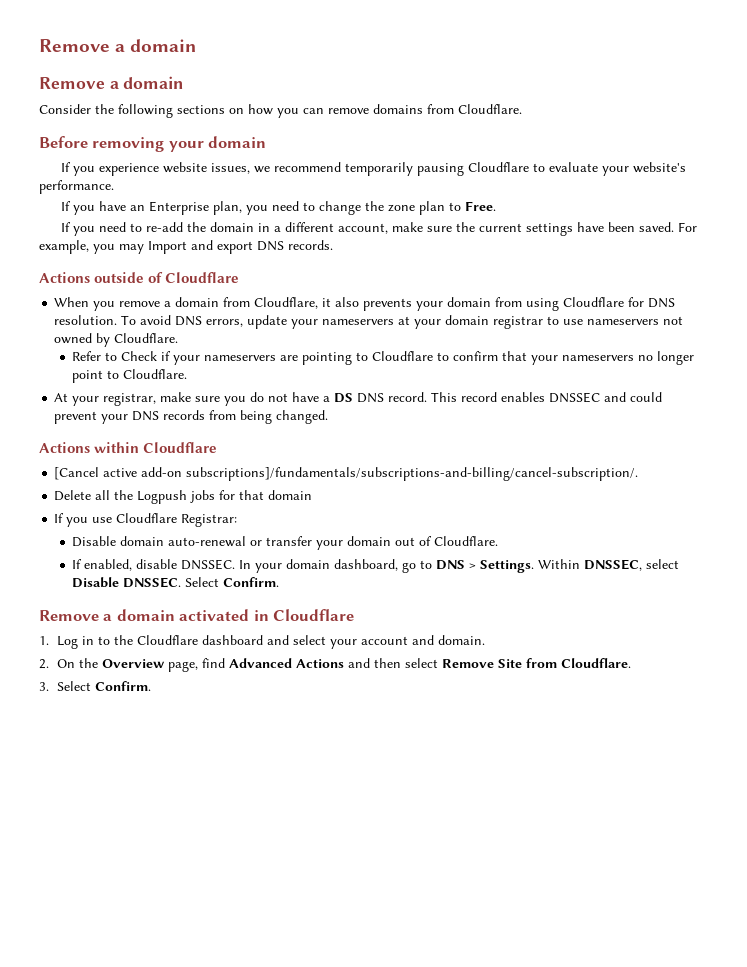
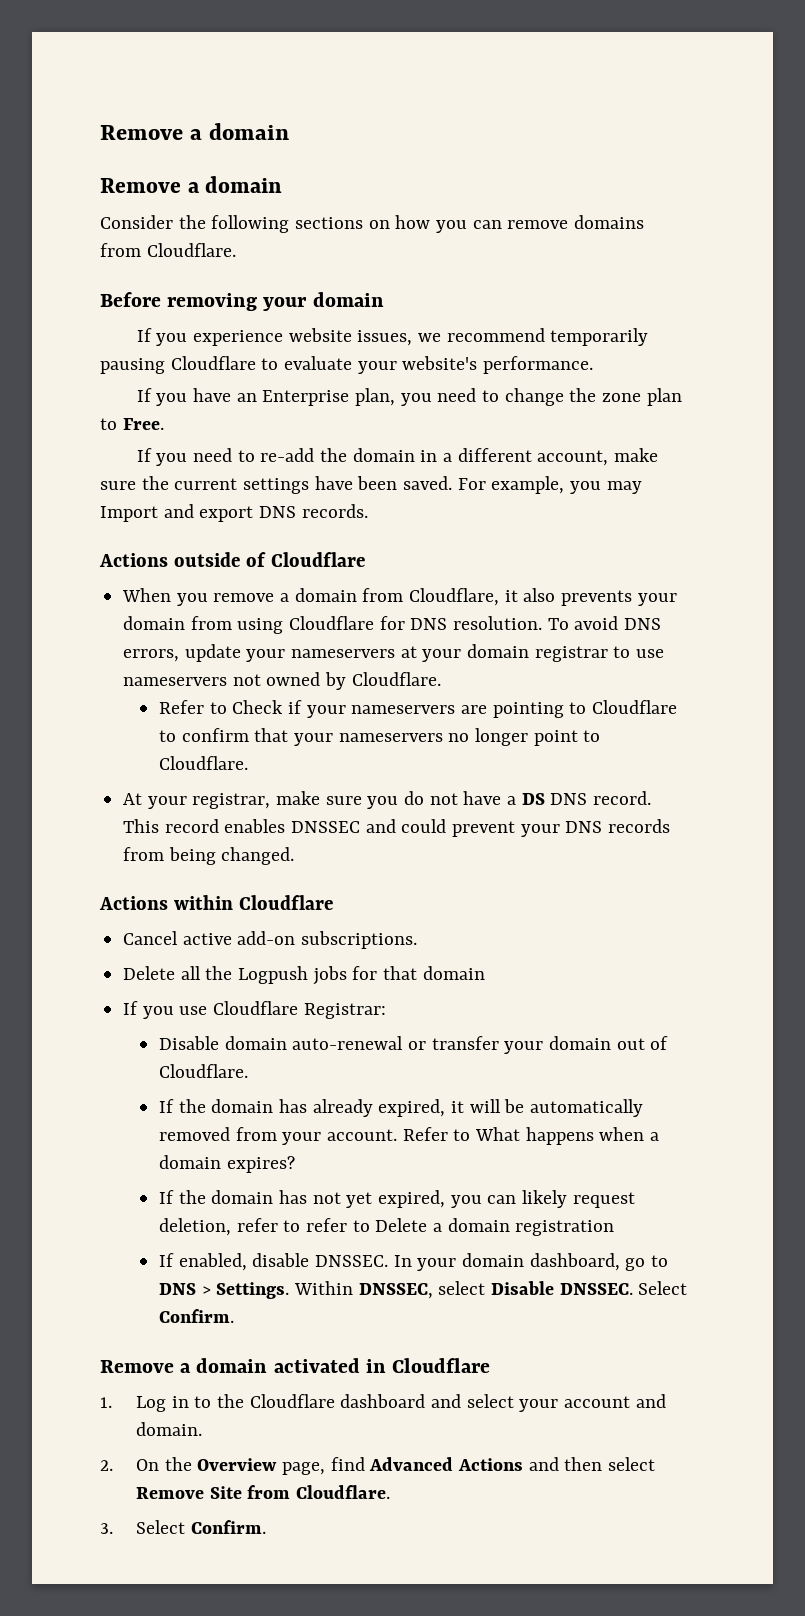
- [Cancel active add-on subscriptions]/fundamentals/subscriptions-and-billing/cancel-subscription/.
+ Cancel active add-on subscriptions.
+ If the domain has already expired, it will be automatically removed from your account. Refer to What happens when a domain expires?
+ If the domain has not yet expired, you can likely request deletion, refer to refer to Delete a domain registration

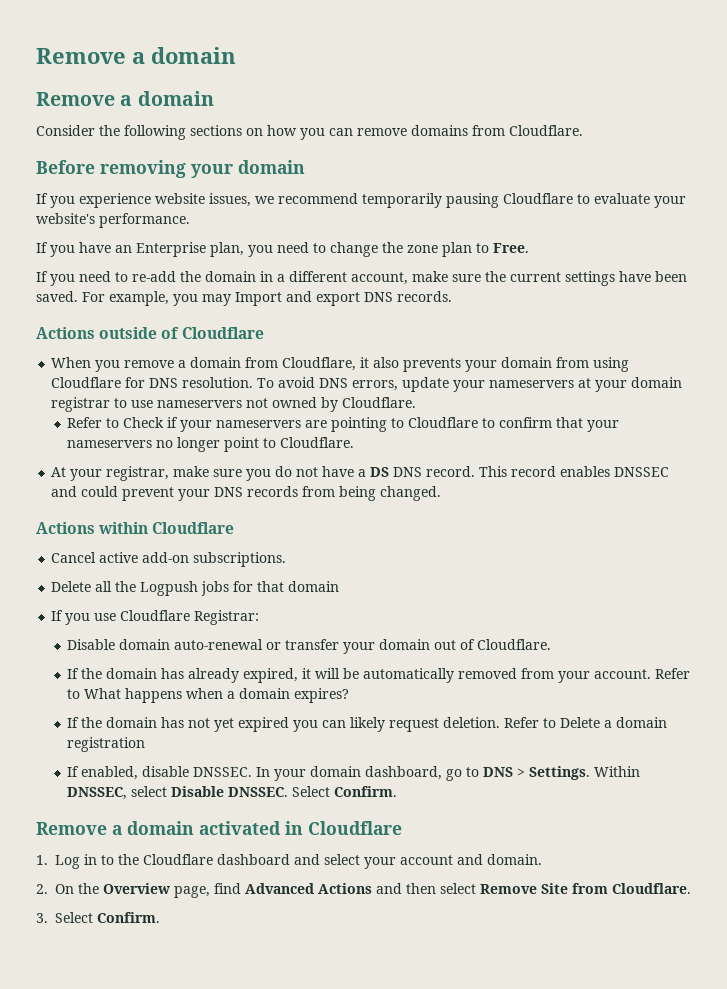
- If the domain has not yet expired, you can likely request deletion, refer to refer to Delete a domain registration
+ If the domain has not yet expired you can likely request deletion. Refer to Delete a domain registration

